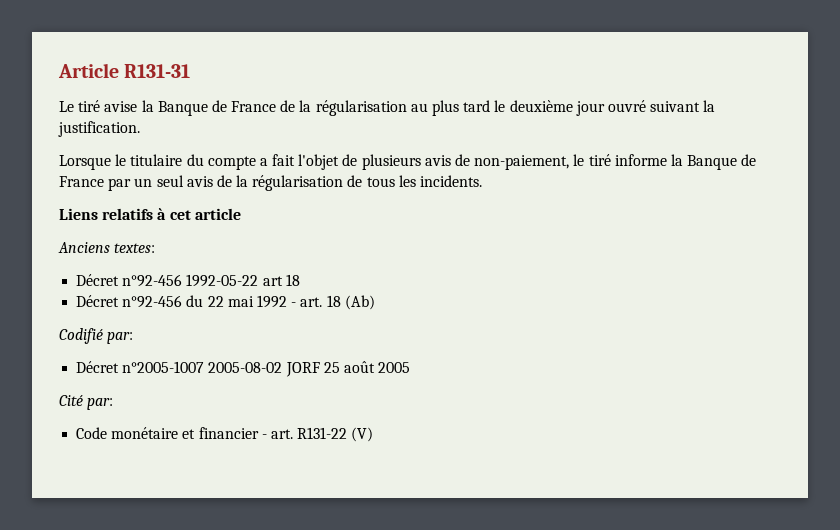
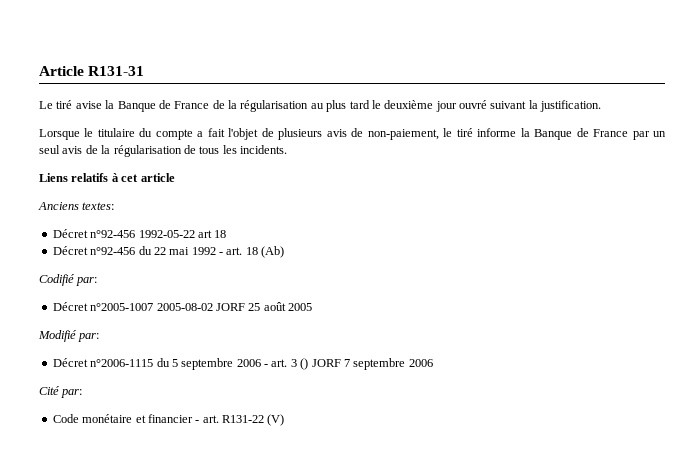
+ Modifié par:
+ Décret n°2006-1115 du 5 septembre 2006 - art. 3 () JORF 7 septembre 2006

